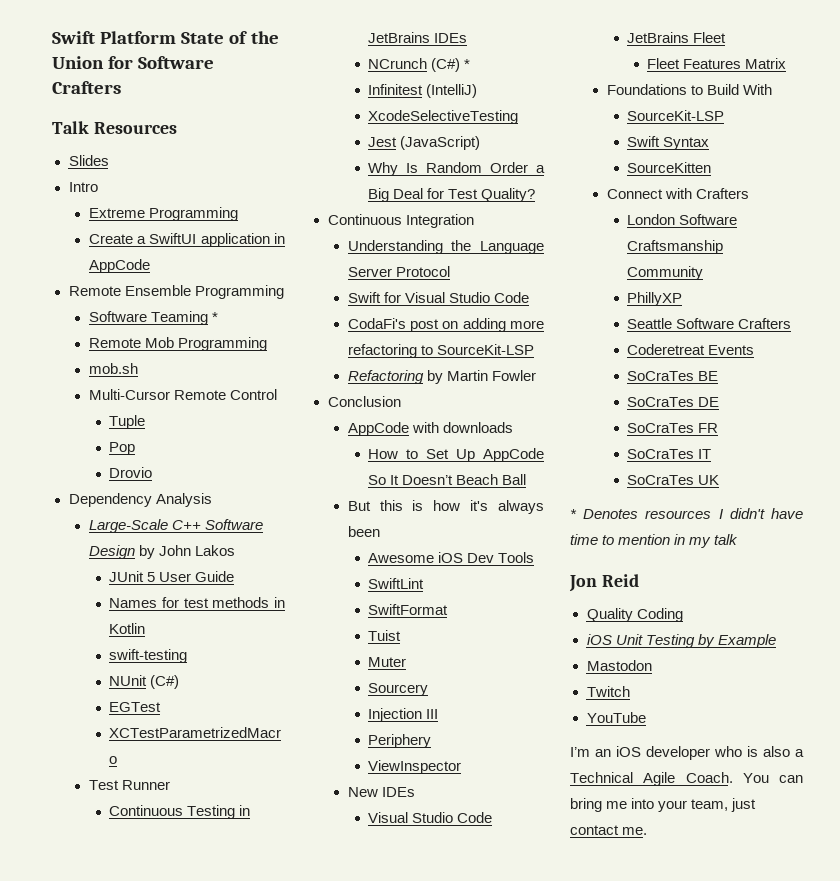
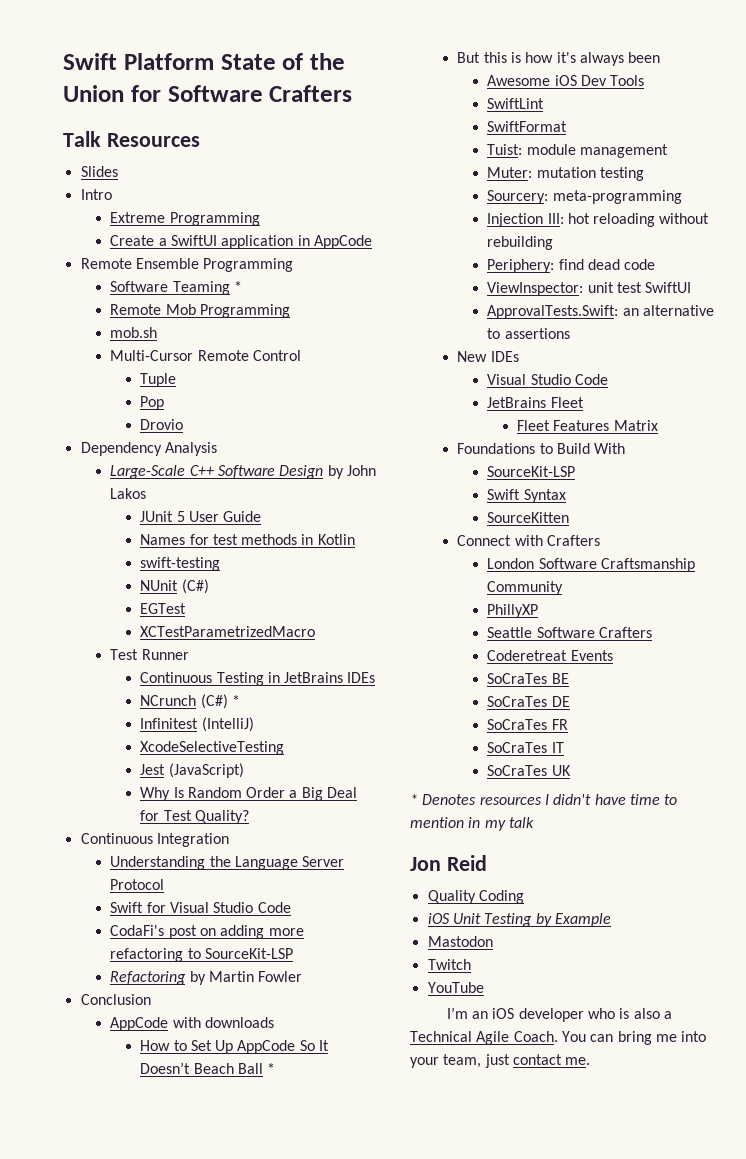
- How to Set Up AppCode So It Doesn’t Beach Ball
+ How to Set Up AppCode So It Doesn’t Beach Ball *
- Tuist
- Muter
- Sourcery
- Injection III
- Periphery
- ViewInspector
+ Tuist: module management
+ Muter: mutation testing
+ Sourcery: meta-programming
+ Injection III: hot reloading without rebuilding
+ Periphery: find dead code
+ ViewInspector: unit test SwiftUI
+ ApprovalTests.Swift: an alternative to assertions

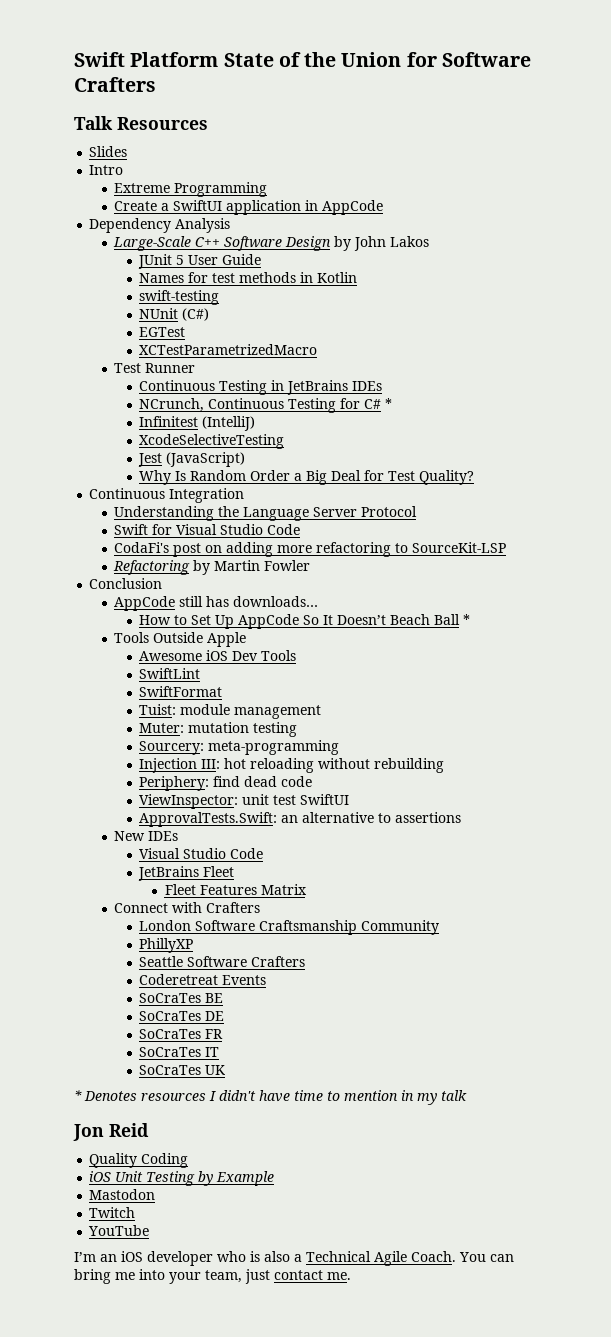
- Remote Ensemble Programming
- Software Teaming *
- Remote Mob Programming
- mob.sh
- Multi-Cursor Remote Control
- Tuple
- Pop
- Drovio
- NCrunch (C#) *
+ NCrunch, Continuous Testing for C# *
- AppCode with downloads
+ AppCode still has downloads…
- But this is how it's always been
+ Tools Outside Apple
- Foundations to Build With
- SourceKit-LSP
- Swift Syntax
- SourceKitten

